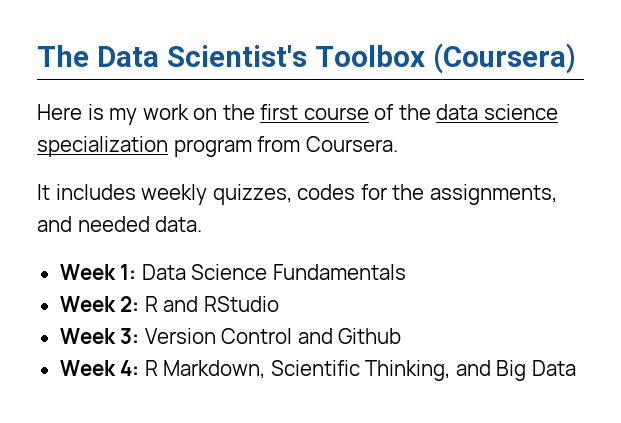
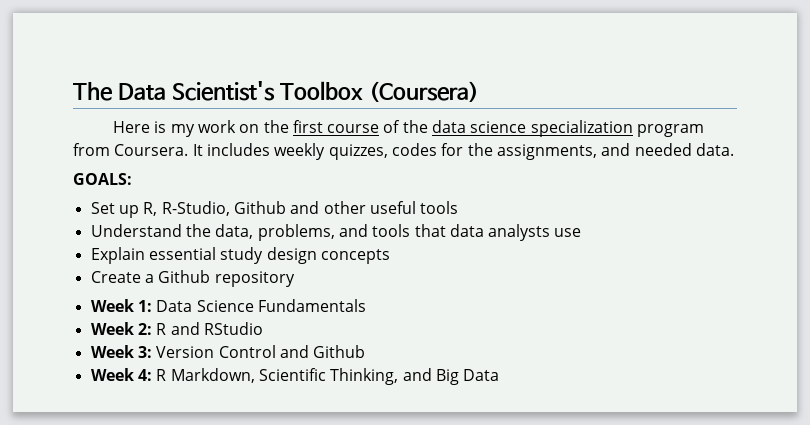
- Here is my work on the first course of the data science specialization program from Coursera.
- It includes weekly quizzes, codes for the assignments, and needed data.
+ Here is my work on the first course of the data science specialization program from Coursera. It includes weekly quizzes, codes for the assignments, and needed data.
+ GOALS:
+ Set up R, R-Studio, Github and other useful tools
+ Understand the data, problems, and tools that data analysts use
+ Explain essential study design concepts
+ Create a Github repository

